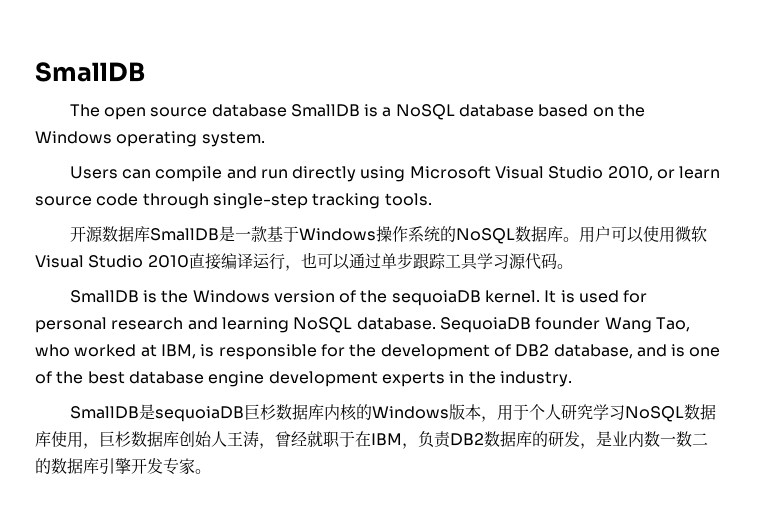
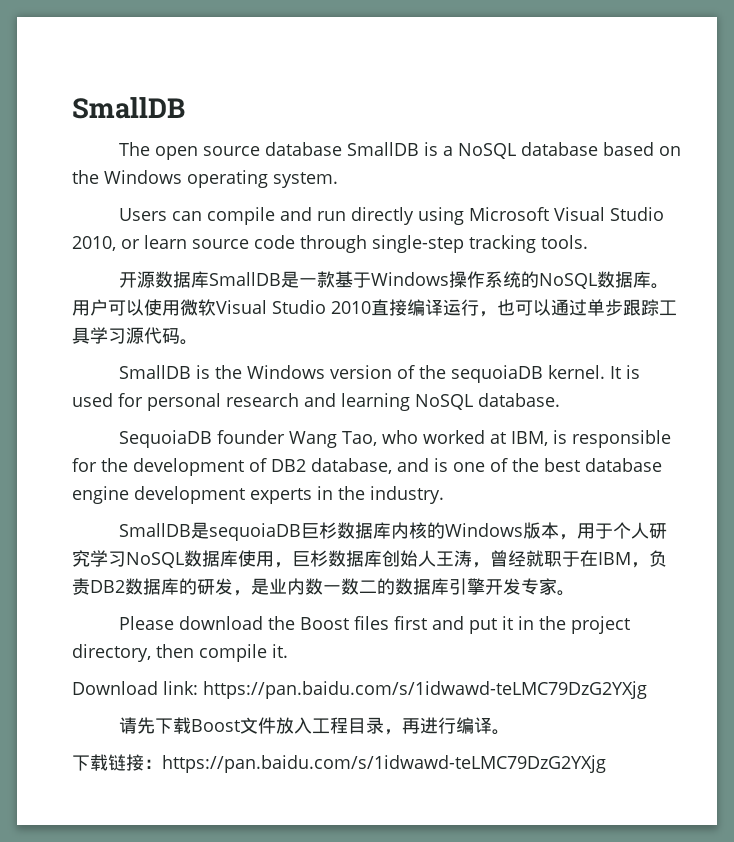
- It is used for personal research and learning NoSQL database. SequoiaDB founder Wang Tao, who worked at IBM, is responsible for the development of DB2 database, and is one of the best database engine development experts in the industry.
+ It is used for personal research and learning NoSQL database.
+ SequoiaDB founder Wang Tao, who worked at IBM, is responsible for the development of DB2 database, and is one of the best database engine development experts in the industry.
+ Please download the Boost files first and put it in the project directory, then compile it.
+ Download link: https://pan.baidu.com/s/1idwawd-teLMC79DzG2YXjg
+ 请先下载Boost文件放入工程目录，再进行编译。
+ 下载链接：https://pan.baidu.com/s/1idwawd-teLMC79DzG2YXjg

